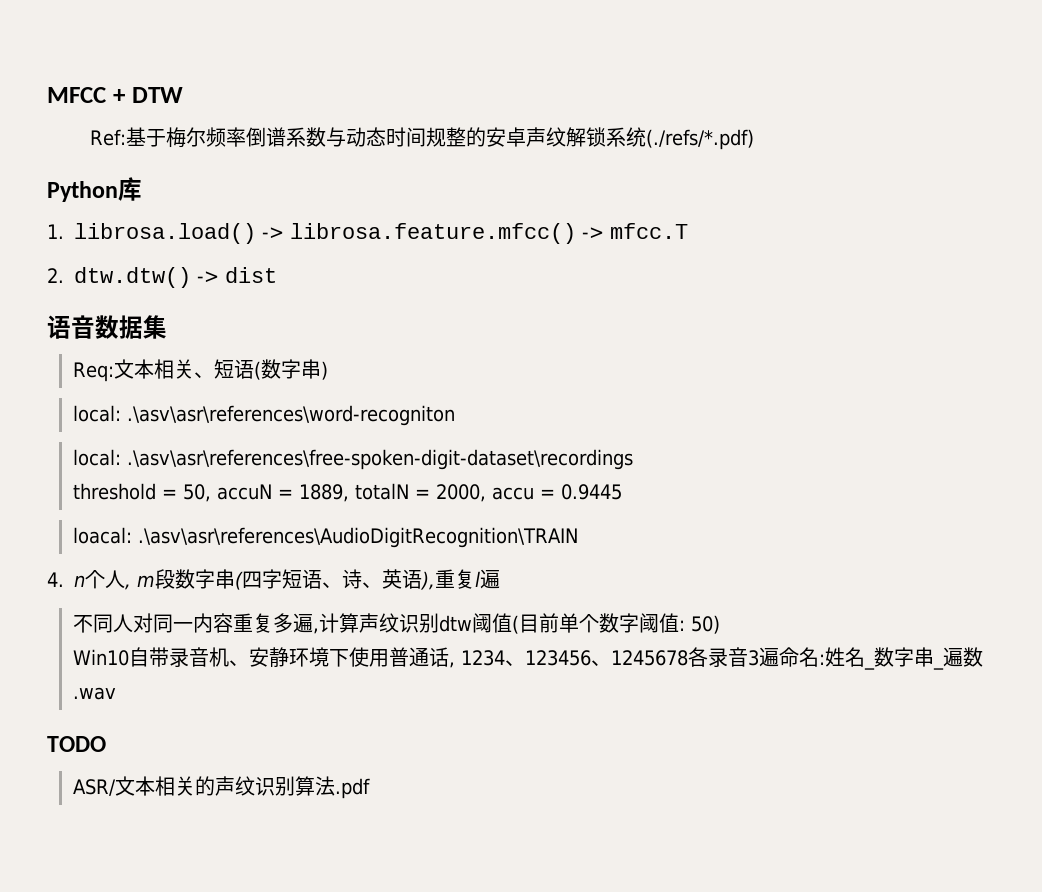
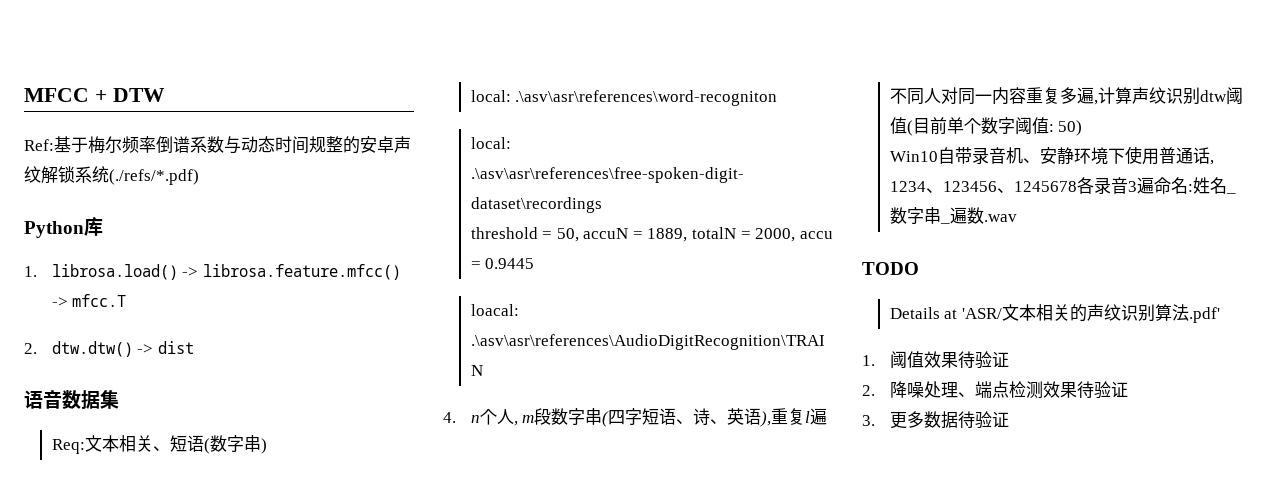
- ASR/文本相关的声纹识别算法.pdf
+ Details at 'ASR/文本相关的声纹识别算法.pdf'
+ 1.阈值效果待验证
+ 2.降噪处理、端点检测效果待验证
+ 3.更多数据待验证

